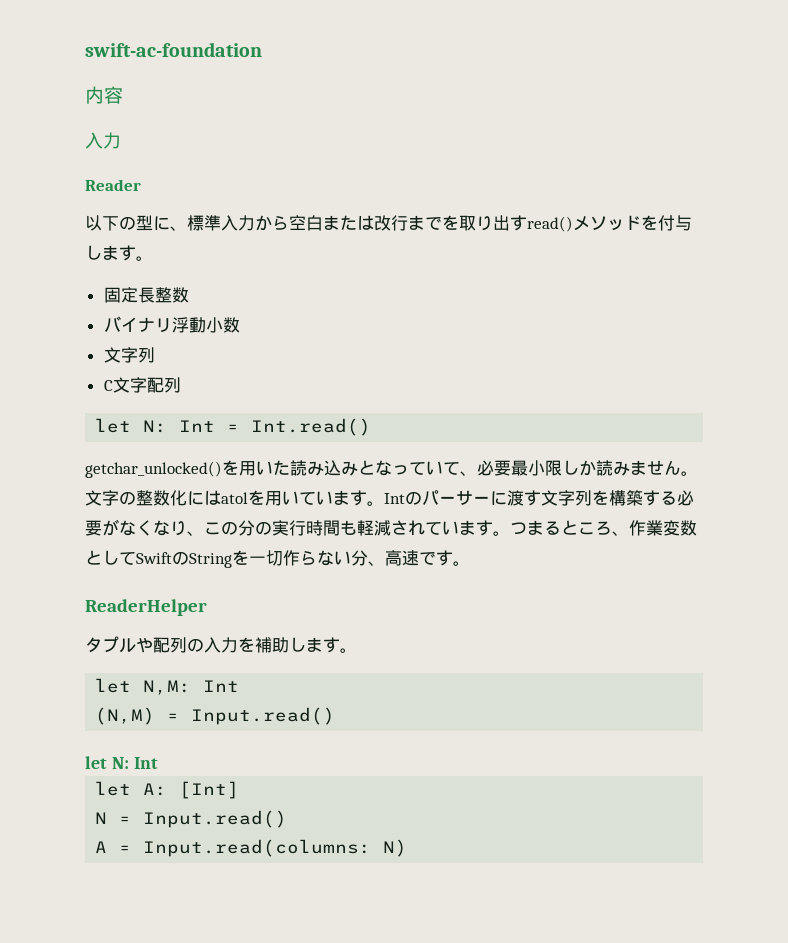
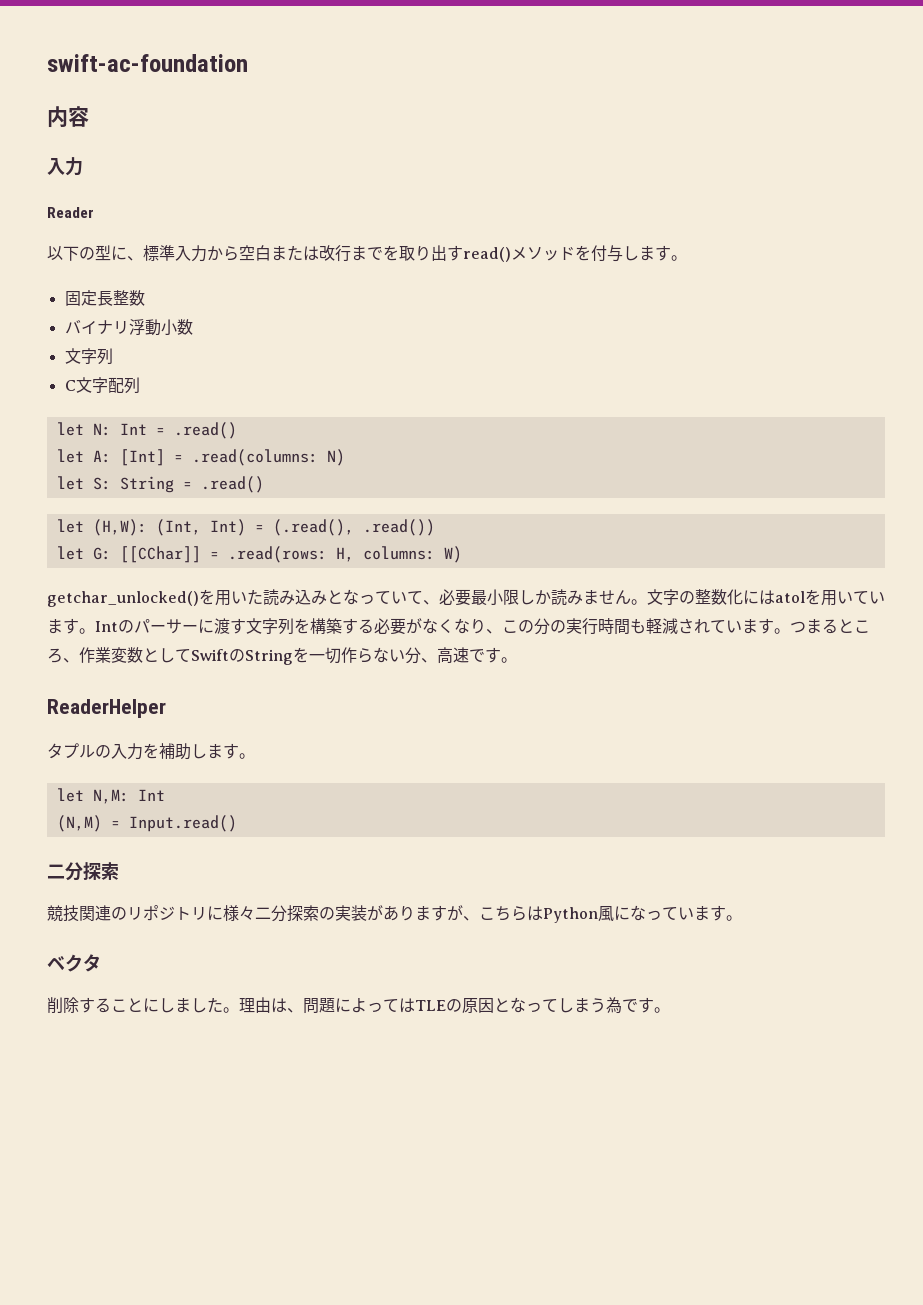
- let N: Int = Int.read()
+ let N: Int = .read()
+ let A: [Int] = .read(columns: N)
+ let S: String = .read()
+ let (H,W): (Int, Int) = (.read(), .read())
+ let G: [[CChar]] = .read(rows: H, columns: W)
- タプルや配列の入力を補助します。
+ タプルの入力を補助します。
  (N,M) = Input.read()
- let N: Int
- let A: [Int]
- N = Input.read()
- A = Input.read(columns: N)
+ 二分探索
+ 競技関連のリポジトリに様々二分探索の実装がありますが、こちらはPython風になっています。
+ ベクタ
+ 削除することにしました。理由は、問題によってはTLEの原因となってしまう為です。

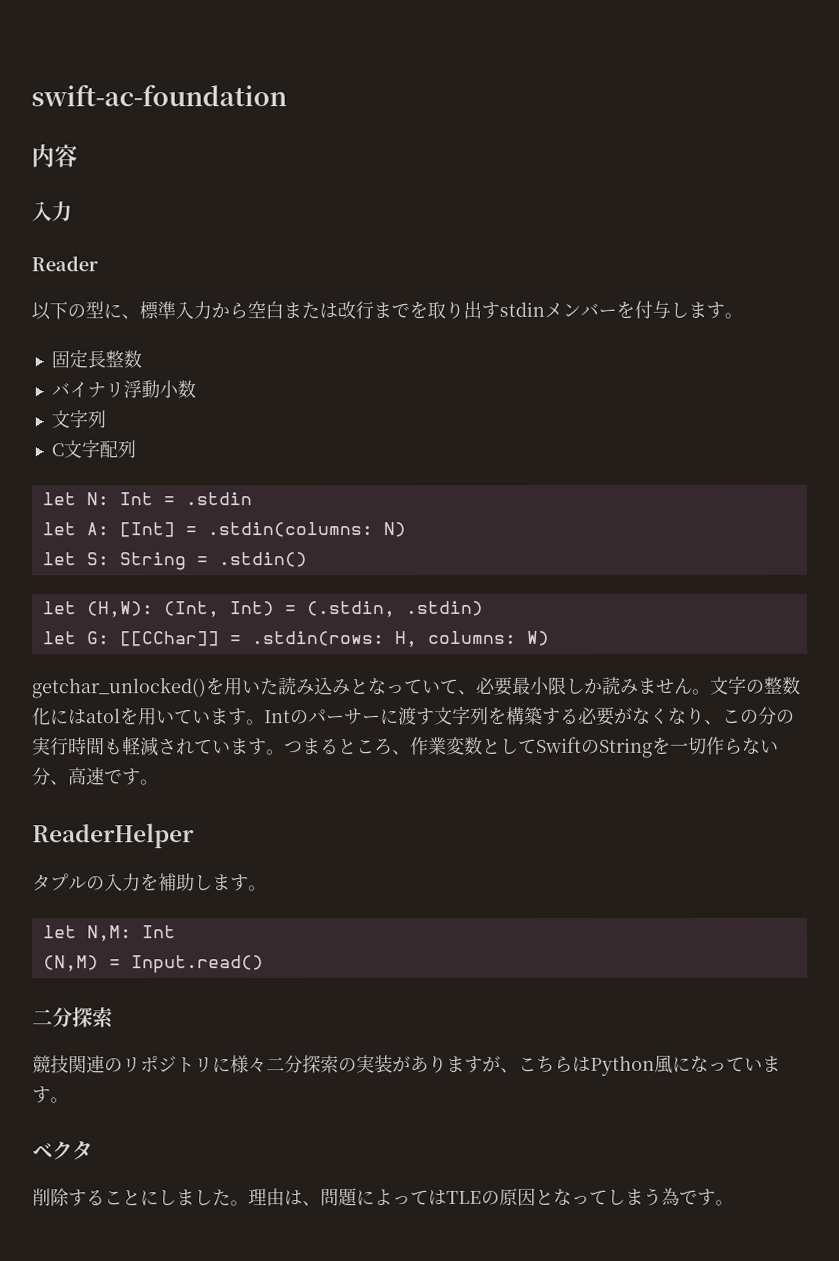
- 以下の型に、標準入力から空白または改行までを取り出すread()メソッドを付与します。
+ 以下の型に、標準入力から空白または改行までを取り出すstdinメンバーを付与します。
- let N: Int = .read()
+ let N: Int = .stdin
- let A: [Int] = .read(columns: N)
+ let A: [Int] = .stdin(columns: N)
- let S: String = .read()
+ let S: String = .stdin()
- let (H,W): (Int, Int) = (.read(), .read())
+ let (H,W): (Int, Int) = (.stdin, .stdin)
- let G: [[CChar]] = .read(rows: H, columns: W)
+ let G: [[CChar]] = .stdin(rows: H, columns: W)

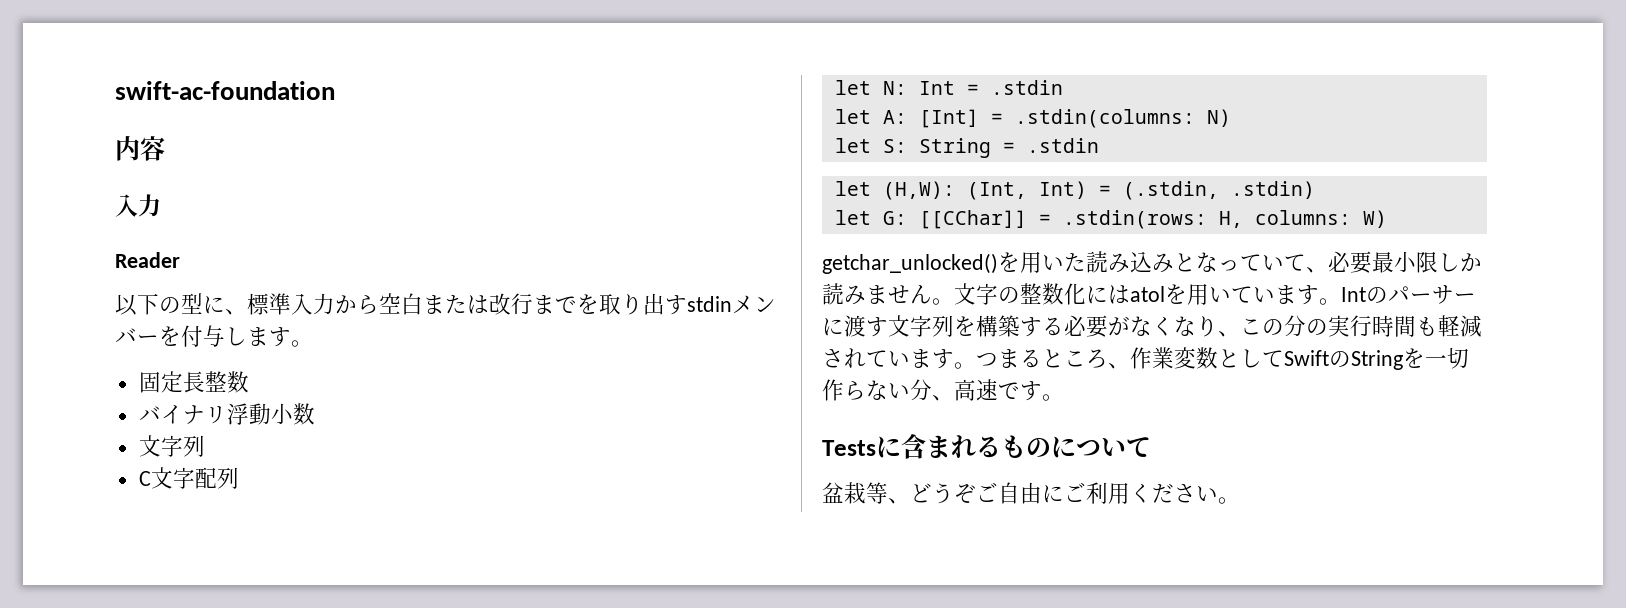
- let S: String = .stdin()
+ let S: String = .stdin
- ReaderHelper
- タプルの入力を補助します。
- let N,M: Int
- (N,M) = Input.read()
- 二分探索
- 競技関連のリポジトリに様々二分探索の実装がありますが、こちらはPython風になっています。
- ベクタ
- 削除することにしました。理由は、問題によってはTLEの原因となってしまう為です。
+ Testsに含まれるものについて
+ 盆栽等、どうぞご自由にご利用ください。

